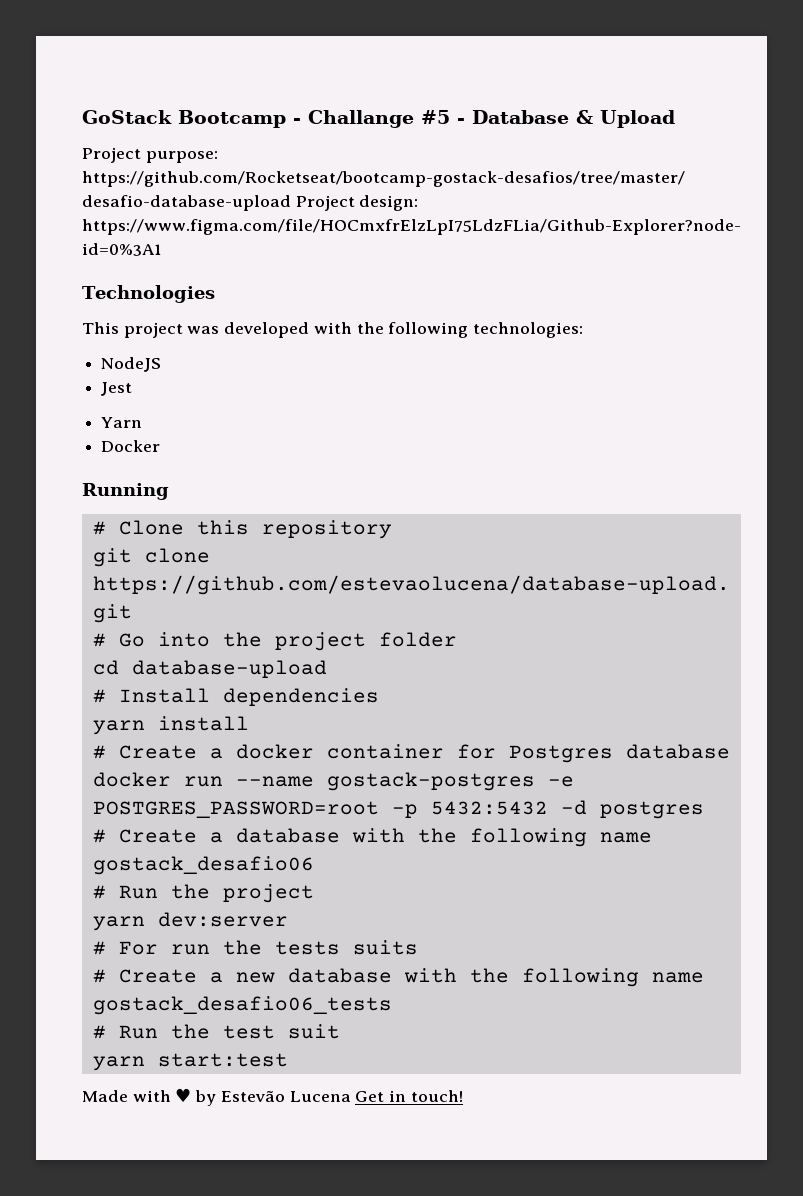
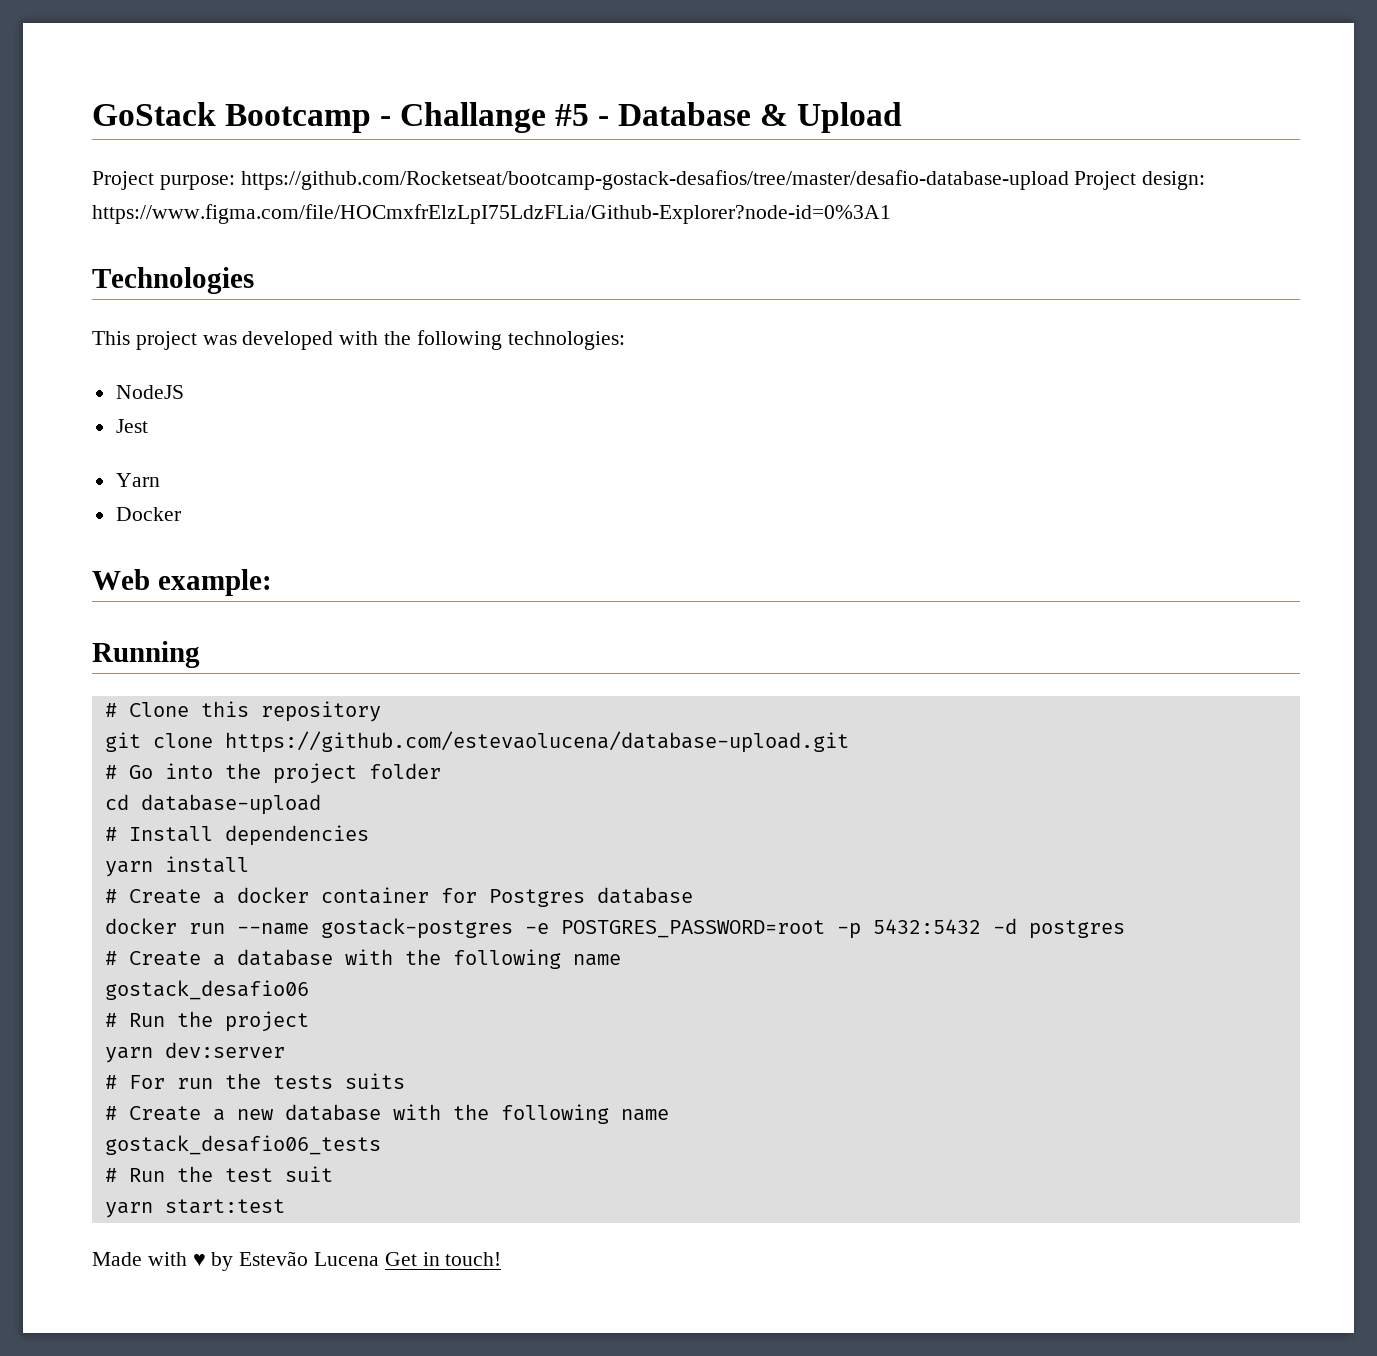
+ Web example:

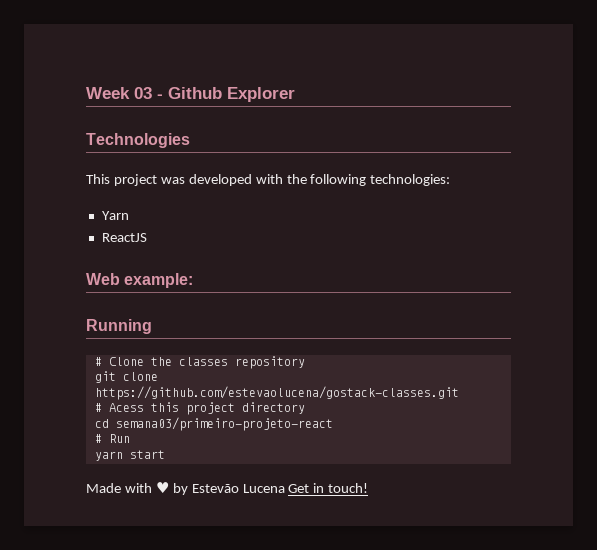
- GoStack Bootcamp - Challange #5 - Database & Upload
- Project purpose: https://github.com/Rocketseat/bootcamp-gostack-desafios/tree/master/desafio-database-upload Project design: https://www.figma.com/file/HOCmxfrElzLpI75LdzFLia/Github-Explorer?node-id=0%3A1
+ Week 03 - Github Explorer
- NodeJS
- Jest
- Docker
+ ReactJS
- # Clone this repository
+ # Clone the classes repository
- git clone https://github.com/estevaolucena/database-upload.git
- # Go into the project folder
- cd database-upload
- # Install dependencies
- yarn install
- # Create a docker container for Postgres database
- docker run --name gostack-postgres -e POSTGRES_PASSWORD=root -p 5432:5432 -d postgres
- # Create a database with the following name
- gostack_desafio06
- # Run the project
- yarn dev:server
- # For run the tests suits
- # Create a new database with the following name
- gostack_desafio06_tests
- # Run the test suit
- yarn start:test
+ git clone https://github.com/estevaolucena/gostack-classes.git
+ # Acess this project directory
+ cd semana03/primeiro-projeto-react
+ # Run
+ yarn start

